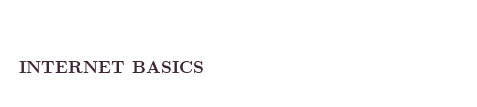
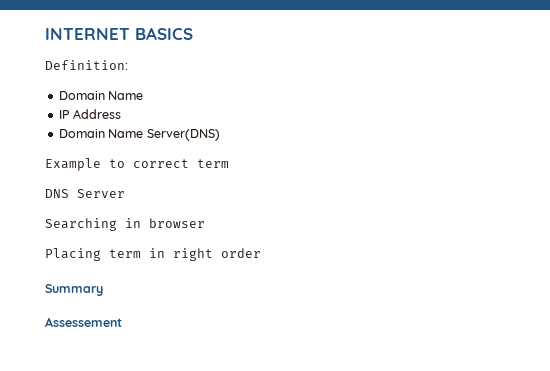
+ Definition:
+ Domain Name
+ IP Address
+ Domain Name Server(DNS)
+ Example to correct term
+ DNS Server
+ Searching in browser
+ Placing term in right order
+ Summary
+ Assessement

